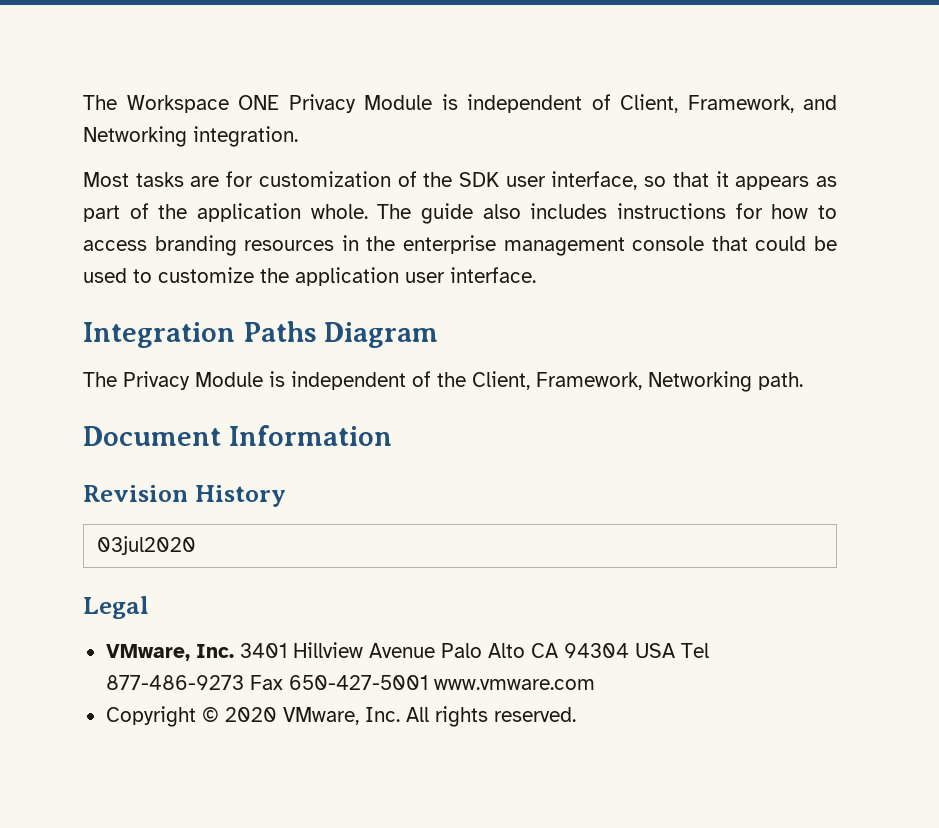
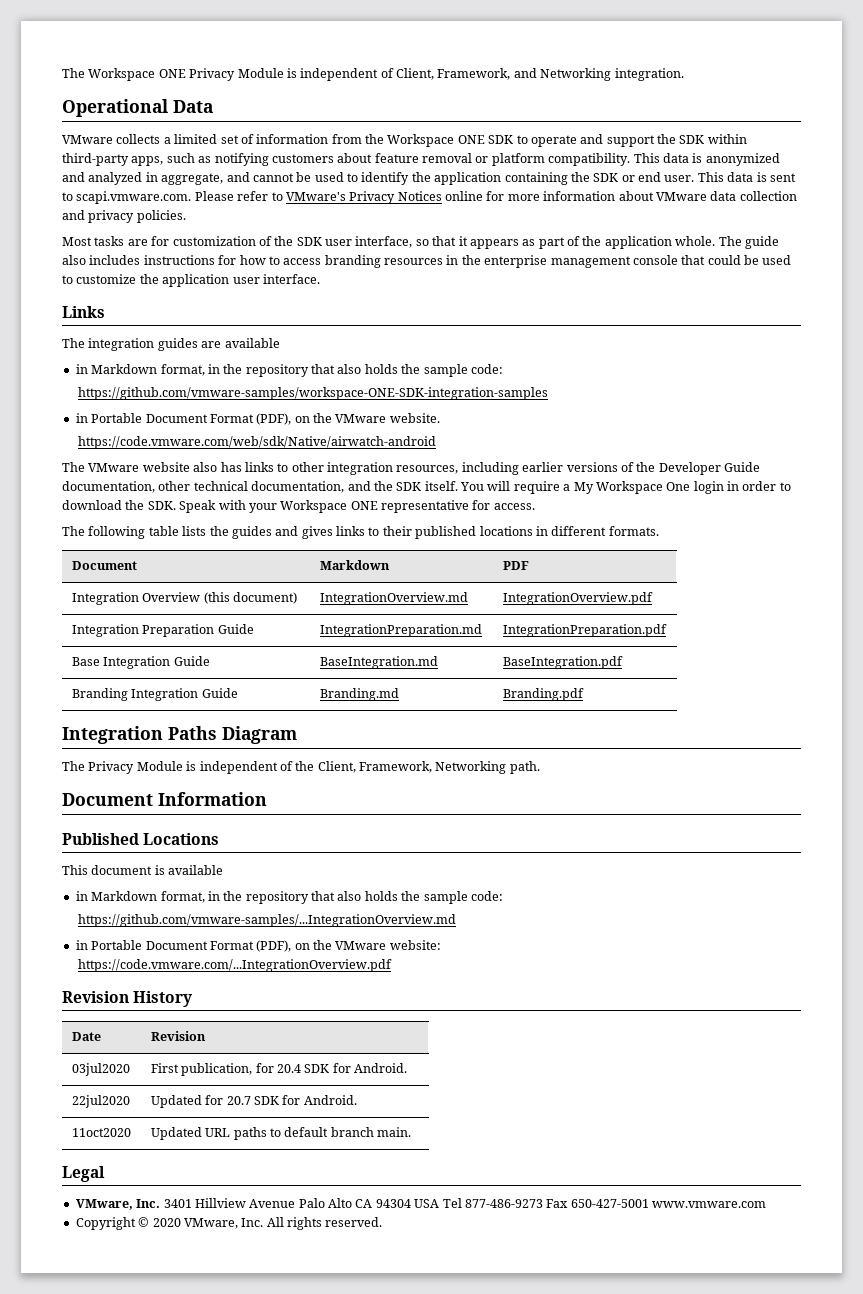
+ Operational Data
+ VMware collects a limited set of information from the Workspace ONE SDK to operate and support the SDK within third-party apps, such as notifying customers about feature removal or platform compatibility. This data is anonymized and analyzed in aggregate, and cannot be used to identify the application containing the SDK or end user. This data is sent to scapi.vmware.com. Please refer to VMware's Privacy Notices online for more information about VMware data collection and privacy policies.
+ Links
+ The integration guides are available
+ in Markdown format, in the repository that also holds the sample code:
+ https://github.com/vmware-samples/workspace-ONE-SDK-integration-samples
+ in Portable Document Format (PDF), on the VMware website.
+ https://code.vmware.com/web/sdk/Native/airwatch-android
+ The VMware website also has links to other integration resources, including earlier versions of the Developer Guide documentation, other technical documentation, and the SDK itself. You will require a My Workspace One login in order to download the SDK. Speak with your Workspace ONE representative for access.
+ The following table lists the guides and gives links to their published locations in different formats.
+ Document | Markdown | PDF
+ Integration Overview (this document) | IntegrationOverview.md | IntegrationOverview.pdf
+ Integration Preparation Guide | IntegrationPreparation.md | IntegrationPreparation.pdf
+ Base Integration Guide | BaseIntegration.md | BaseIntegration.pdf
+ Branding Integration Guide | Branding.md | Branding.pdf
+ Published Locations
+ This document is available
+ in Markdown format, in the repository that also holds the sample code:
+ https://github.com/vmware-samples/...IntegrationOverview.md
+ in Portable Document Format (PDF), on the VMware website:
+ https://code.vmware.com/...IntegrationOverview.pdf
+ Date | Revision
- 03jul2020
+ 03jul2020 | First publication, for 20.4 SDK for Android.
+ 22jul2020 | Updated for 20.7 SDK for Android.
+ 11oct2020 | Updated URL paths to default branch main.

